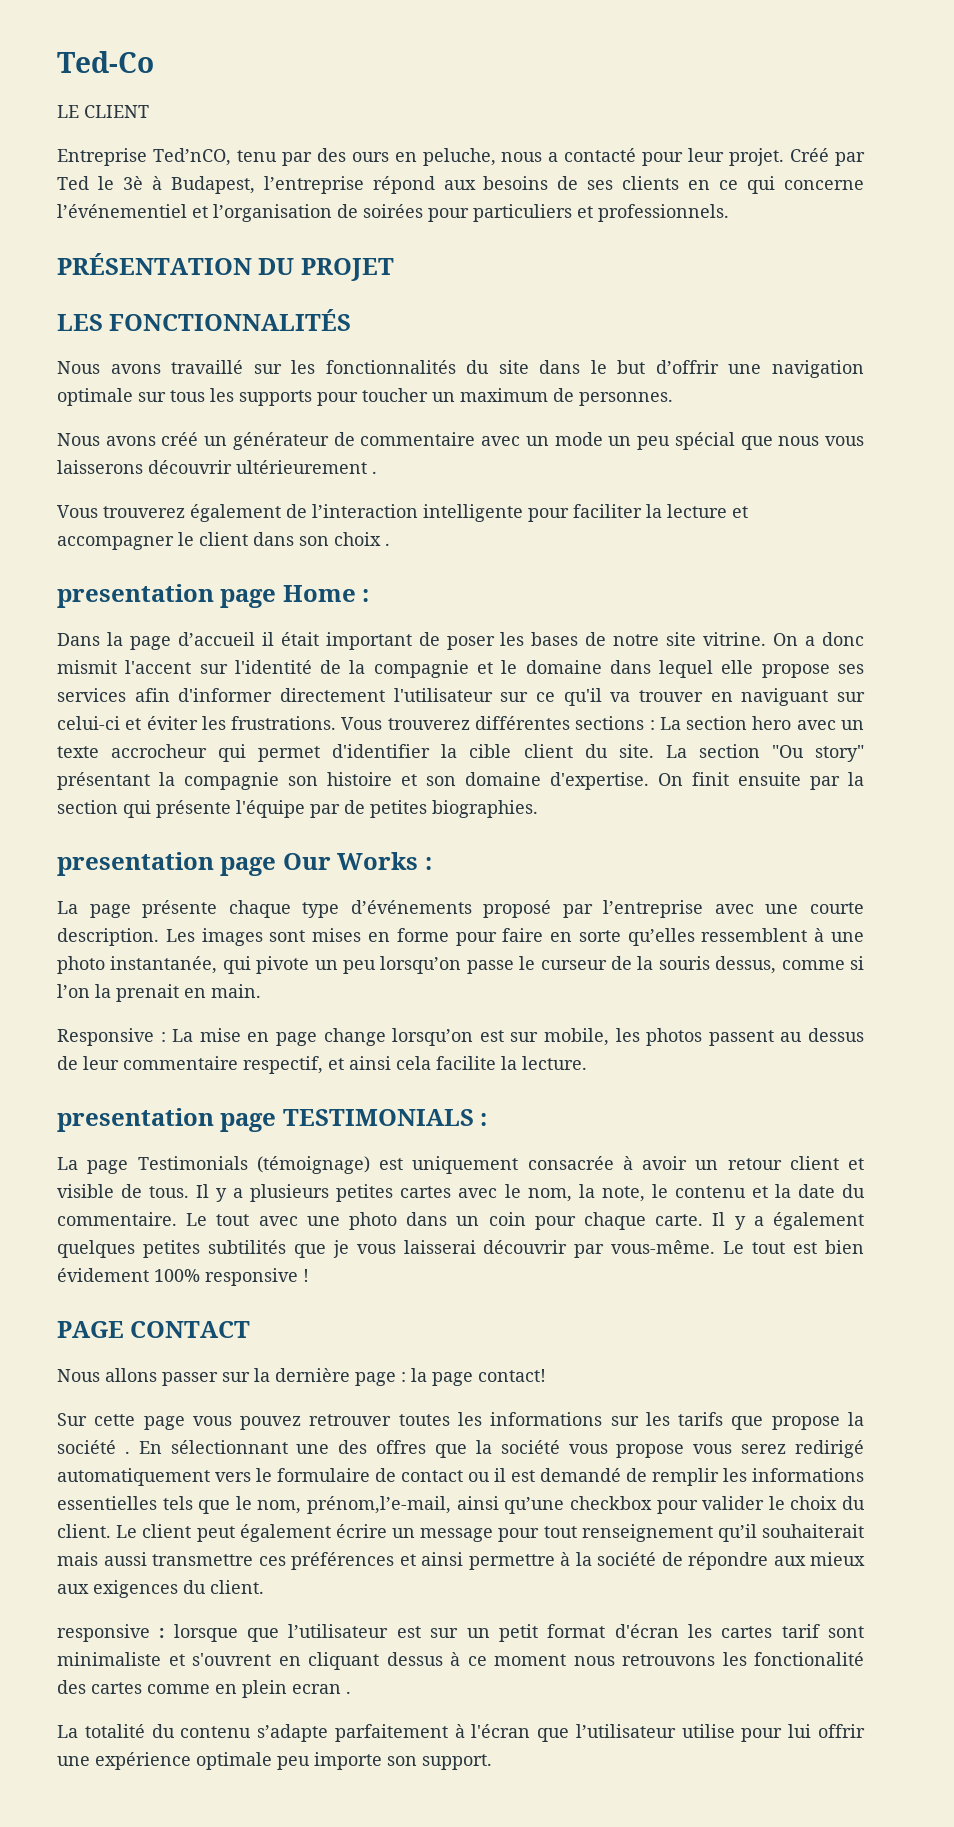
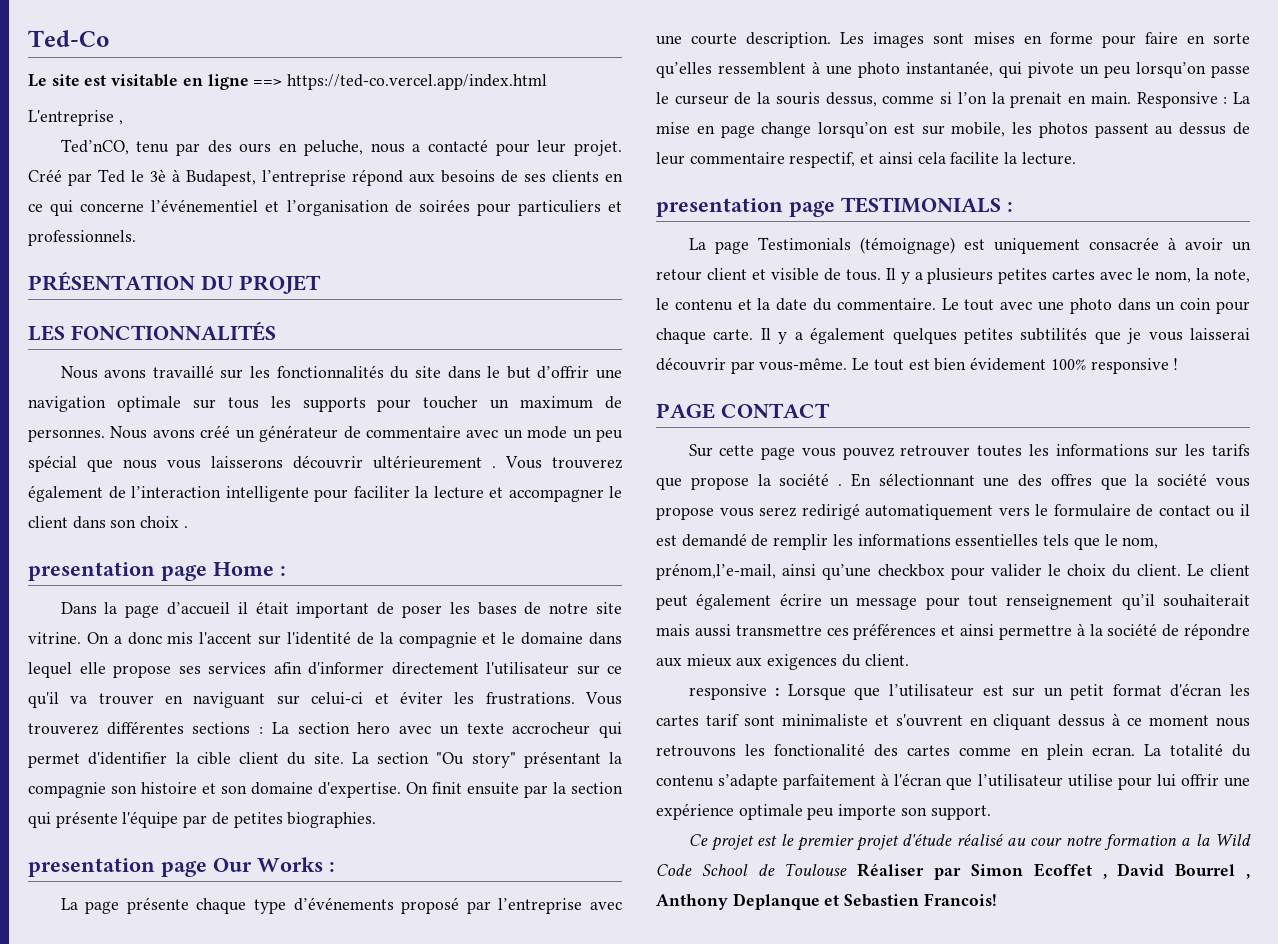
- LE CLIENT
- Entreprise Ted’nCO, tenu par des ours en peluche, nous a contacté pour leur projet.
+ Le site est visitable en ligne ==> https://ted-co.vercel.app/index.html
+ L'entreprise ,
+ Ted’nCO, tenu par des ours en peluche, nous a contacté pour leur projet.
- Nous avons travaillé sur les fonctionnalités du site dans le but d’offrir une navigation optimale sur tous les supports pour toucher un maximum de personnes.
- Nous avons créé un générateur de commentaire avec un mode un peu spécial que nous vous laisserons découvrir ultérieurement .
- Vous trouverez également de l’interaction intelligente pour faciliter la lecture et accompagner le client dans son choix .
+ Nous avons travaillé sur les fonctionnalités du site dans le but d’offrir une navigation optimale sur tous les supports pour toucher un maximum de personnes. Nous avons créé un générateur de commentaire avec un mode un peu spécial que nous vous laisserons découvrir ultérieurement . Vous trouverez également de l’interaction intelligente pour faciliter la lecture et accompagner le client dans son choix .
- On a donc mismit l'accent sur l'identité de la compagnie et le domaine dans lequel elle propose ses services afin d'informer directement l'utilisateur sur ce qu'il va trouver en naviguant sur celui-ci et éviter les frustrations.
+ On a donc mis l'accent sur l'identité de la compagnie et le domaine dans lequel elle propose ses services afin d'informer directement l'utilisateur sur ce qu'il va trouver en naviguant sur celui-ci et éviter les frustrations.
- Les images sont mises en forme pour faire en sorte qu’elles ressemblent à une photo instantanée, qui pivote un peu lorsqu’on passe le curseur de la souris dessus, comme si l’on la prenait en main.
- Responsive :
+ Les images sont mises en forme pour faire en sorte qu’elles ressemblent à une photo instantanée, qui pivote un peu lorsqu’on passe le curseur de la souris dessus, comme si l’on la prenait en main. Responsive :
- Nous allons passer sur la dernière page : la page contact!
- responsive : lorsque que l’utilisateur est sur un petit format d'écran les cartes tarif sont minimaliste et s'ouvrent en cliquant dessus à ce moment nous retrouvons les fonctionalité des cartes comme en plein ecran .
- La totalité du contenu s’adapte parfaitement à l'écran que l’utilisateur utilise pour lui offrir une expérience optimale peu importe son support.
+ responsive : Lorsque que l’utilisateur est sur un petit format d'écran les cartes tarif sont minimaliste et s'ouvrent en cliquant dessus à ce moment nous retrouvons les fonctionalité des cartes comme en plein ecran. La totalité du contenu s’adapte parfaitement à l'écran que l’utilisateur utilise pour lui offrir une expérience optimale peu importe son support.
+ Ce projet est le premier projet d'étude réalisé au cour notre formation a la Wild Code School de Toulouse Réaliser par Simon Ecoffet , David Bourrel , Anthony Deplanque et Sebastien Francois!

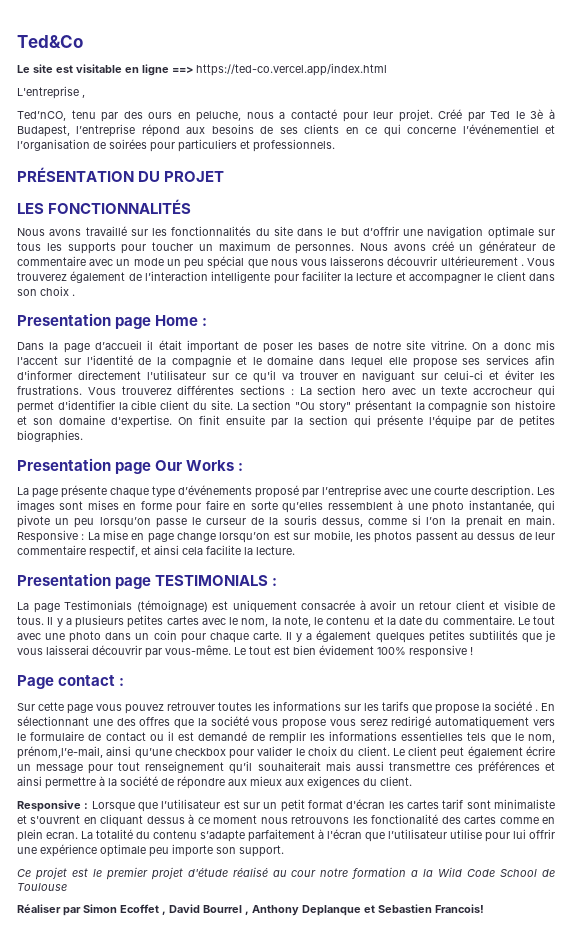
- Ted-Co
+ Ted&Co
- presentation page Home :
+ Presentation page Home :
- presentation page Our Works :
+ Presentation page Our Works :
- presentation page TESTIMONIALS :
+ Presentation page TESTIMONIALS :
- PAGE CONTACT
+ Page contact :
- responsive : Lorsque que l’utilisateur est sur un petit format d'écran les cartes tarif sont minimaliste et s'ouvrent en cliquant dessus à ce moment nous retrouvons les fonctionalité des cartes comme en plein ecran.
+ Responsive : Lorsque que l’utilisateur est sur un petit format d'écran les cartes tarif sont minimaliste et s'ouvrent en cliquant dessus à ce moment nous retrouvons les fonctionalité des cartes comme en plein ecran.
- Ce projet est le premier projet d'étude réalisé au cour notre formation a la Wild Code School de Toulouse Réaliser par Simon Ecoffet , David Bourrel , Anthony Deplanque et Sebastien Francois!
+ Ce projet est le premier projet d'étude réalisé au cour notre formation a la Wild Code School de Toulouse
+ Réaliser par Simon Ecoffet , David Bourrel , Anthony Deplanque et Sebastien Francois!

